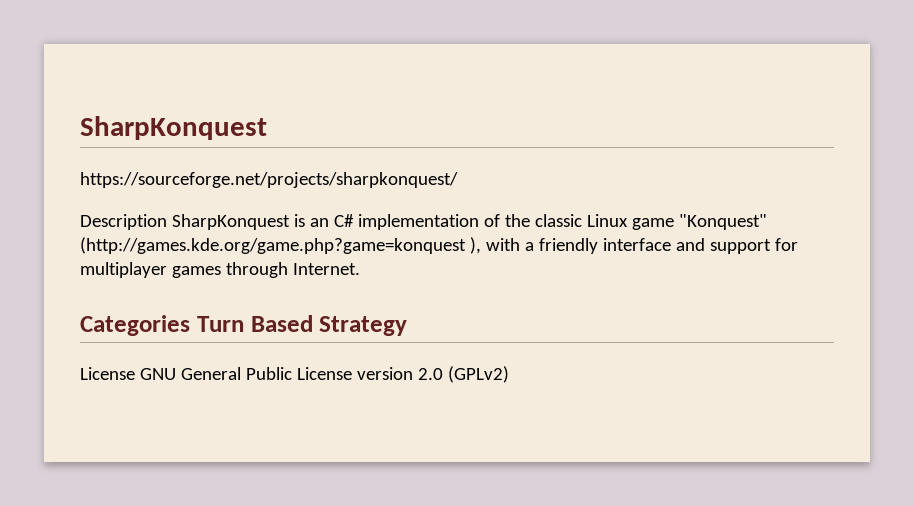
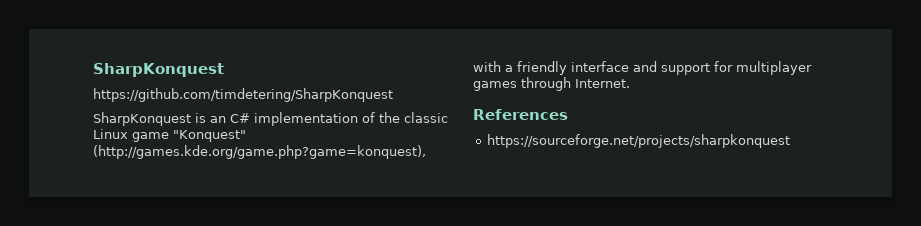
- https://sourceforge.net/projects/sharpkonquest/
- Description SharpKonquest is an C# implementation of the classic Linux game "Konquest" (http://games.kde.org/game.php?game=konquest ), with a friendly interface and support for multiplayer games through Internet.
+ https://github.com/timdetering/SharpKonquest
+ SharpKonquest is an C# implementation of the classic Linux game "Konquest" (http://games.kde.org/game.php?game=konquest), with a friendly interface and support for multiplayer games through Internet.
- Categories Turn Based Strategy
- License GNU General Public License version 2.0 (GPLv2)
+ References
+ https://sourceforge.net/projects/sharpkonquest

